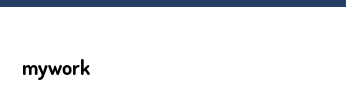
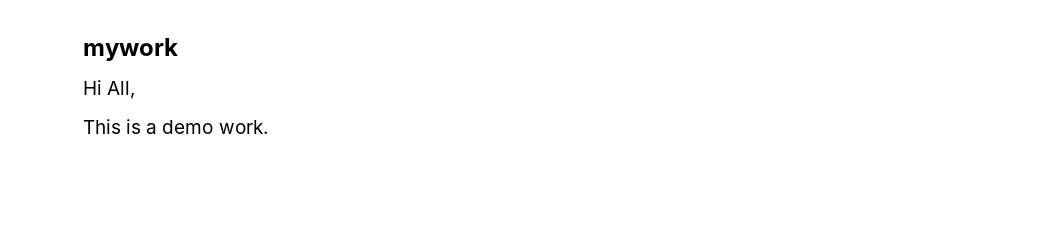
+ Hi All,
+ This is a demo work.

